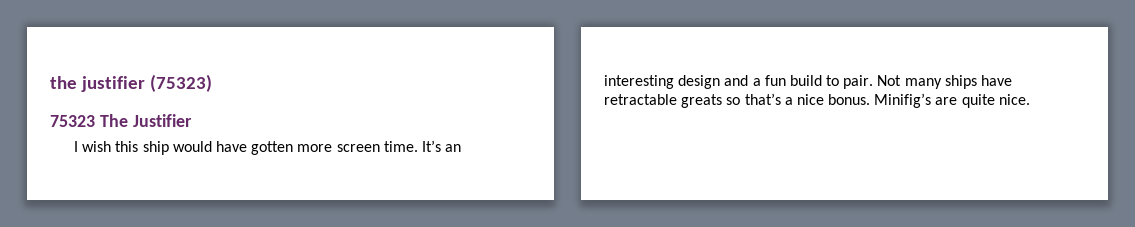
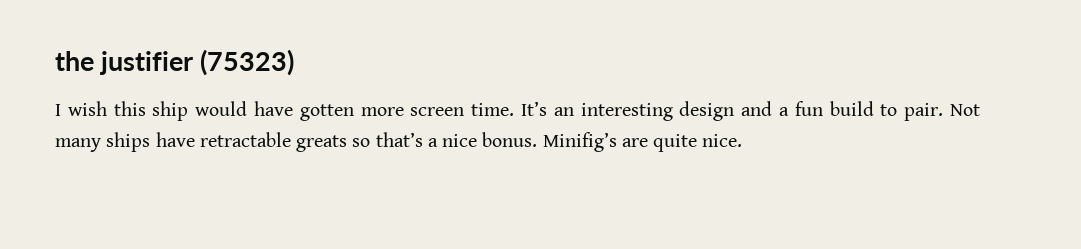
- 75323 The Justifier

